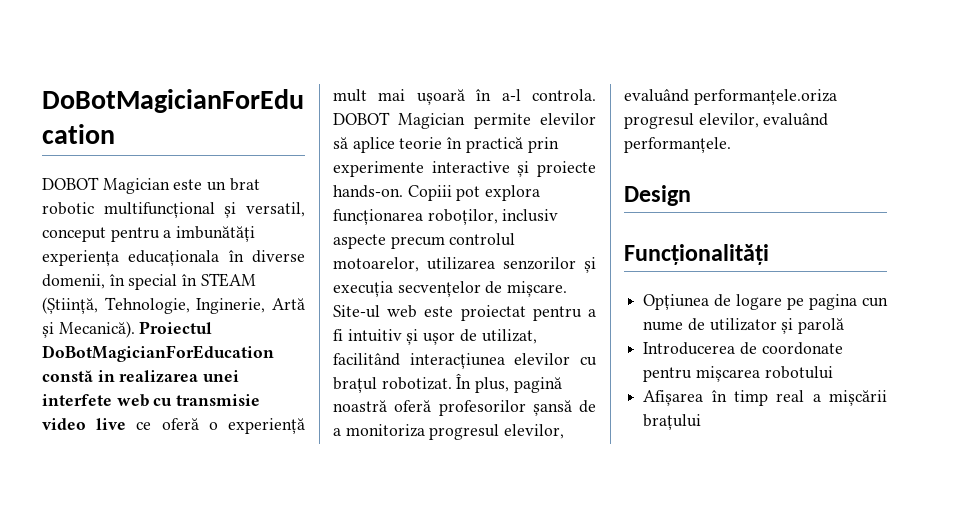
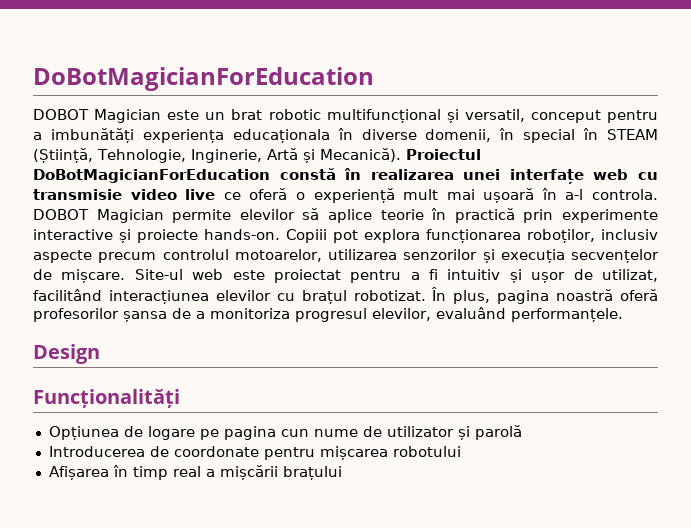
- Proiectul DoBotMagicianForEducation constă in realizarea unei interfete web cu transmisie video live ce oferă o experiență mult mai ușoară în a-l controla.
+ Proiectul DoBotMagicianForEducation constă în realizarea unei interfațe web cu transmisie video live ce oferă o experiență mult mai ușoară în a-l controla.
- În plus, pagină noastră oferă profesorilor șansă de a monitoriza progresul elevilor, evaluând performanțele.oriza progresul elevilor, evaluând performanțele.
+ În plus, pagina noastră oferă profesorilor șansa de a monitoriza progresul elevilor, evaluând performanțele.

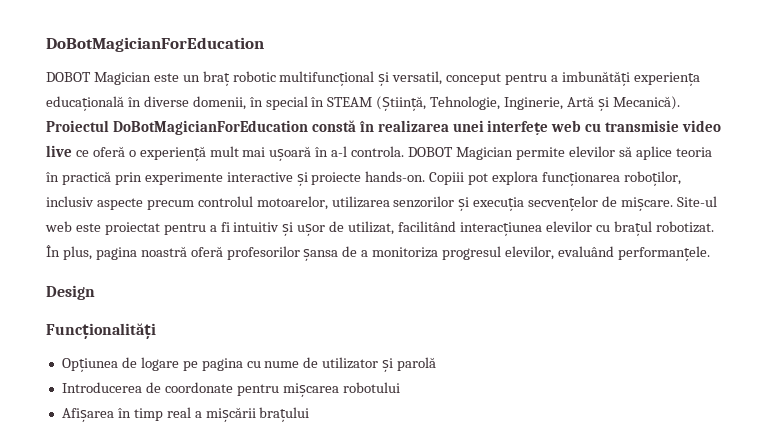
- DOBOT Magician este un brat robotic multifuncțional și versatil, conceput pentru a imbunătăți experiența educaționala în diverse domenii, în special în STEAM (Știință, Tehnologie, Inginerie, Artă și Mecanică).
+ DOBOT Magician este un braț robotic multifuncțional și versatil, conceput pentru a imbunătăți experiența educațională în diverse domenii, în special în STEAM (Știință, Tehnologie, Inginerie, Artă și Mecanică).
- Proiectul DoBotMagicianForEducation constă în realizarea unei interfațe web cu transmisie video live ce oferă o experiență mult mai ușoară în a-l controla.
+ Proiectul DoBotMagicianForEducation constă în realizarea unei interfețe web cu transmisie video live ce oferă o experiență mult mai ușoară în a-l controla.
- DOBOT Magician permite elevilor să aplice teorie în practică prin experimente interactive și proiecte hands-on.
+ DOBOT Magician permite elevilor să aplice teoria în practică prin experimente interactive și proiecte hands-on.
- Opțiunea de logare pe pagina cun nume de utilizator și parolă
+ Opțiunea de logare pe pagina cu nume de utilizator și parolă

